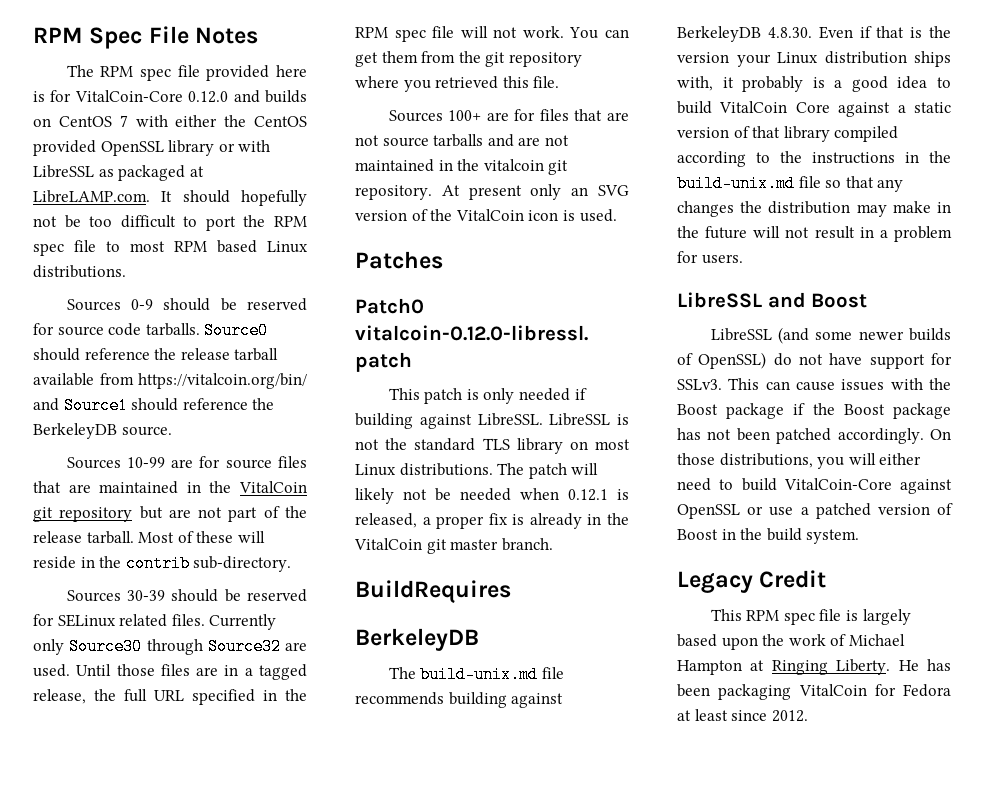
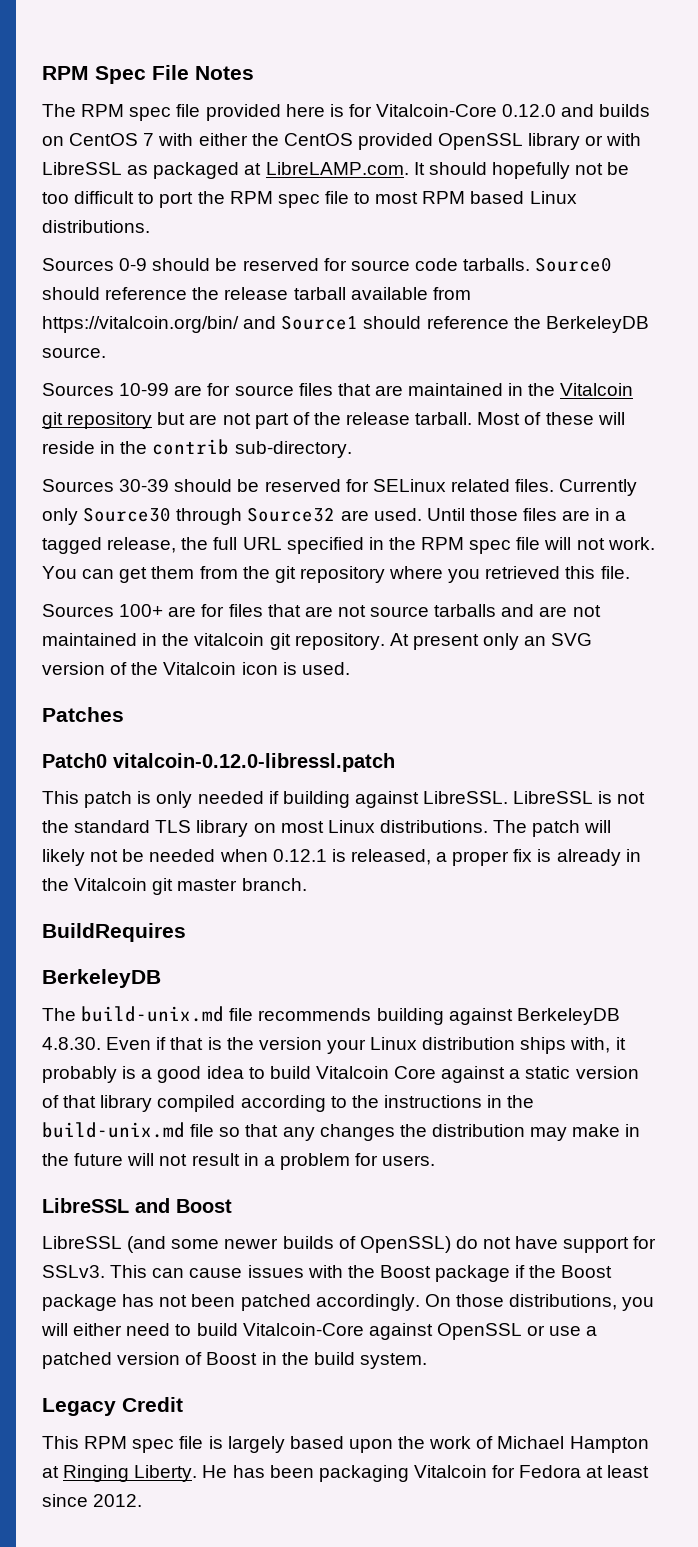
- The RPM spec file provided here is for VitalCoin-Core 0.12.0 and builds on CentOS 7 with either the CentOS provided OpenSSL library or with LibreSSL as packaged at LibreLAMP.com. It should hopefully not be too difficult to port the RPM spec file to most RPM based Linux distributions.
+ The RPM spec file provided here is for Vitalcoin-Core 0.12.0 and builds on CentOS 7 with either the CentOS provided OpenSSL library or with LibreSSL as packaged at LibreLAMP.com. It should hopefully not be too difficult to port the RPM spec file to most RPM based Linux distributions.
- Sources 10-99 are for source files that are maintained in the VitalCoin git repository but are not part of the release tarball.
+ Sources 10-99 are for source files that are maintained in the Vitalcoin git repository but are not part of the release tarball.
- At present only an SVG version of the VitalCoin icon is used.
+ At present only an SVG version of the Vitalcoin icon is used.
- The patch will likely not be needed when 0.12.1 is released, a proper fix is already in the VitalCoin git master branch.
+ The patch will likely not be needed when 0.12.1 is released, a proper fix is already in the Vitalcoin git master branch.
- The build-unix.md file recommends building against BerkeleyDB 4.8.30. Even if that is the version your Linux distribution ships with, it probably is a good idea to build VitalCoin Core against a static version of that library compiled according to the instructions in the build-unix.md file so that any changes the distribution may make in the future will not result in a problem for users.
+ The build-unix.md file recommends building against BerkeleyDB 4.8.30. Even if that is the version your Linux distribution ships with, it probably is a good idea to build Vitalcoin Core against a static version of that library compiled according to the instructions in the build-unix.md file so that any changes the distribution may make in the future will not result in a problem for users.
- On those distributions, you will either need to build VitalCoin-Core against OpenSSL or use a patched version of Boost in the build system.
+ On those distributions, you will either need to build Vitalcoin-Core against OpenSSL or use a patched version of Boost in the build system.
- He has been packaging VitalCoin for Fedora at least since 2012.
+ He has been packaging Vitalcoin for Fedora at least since 2012.

